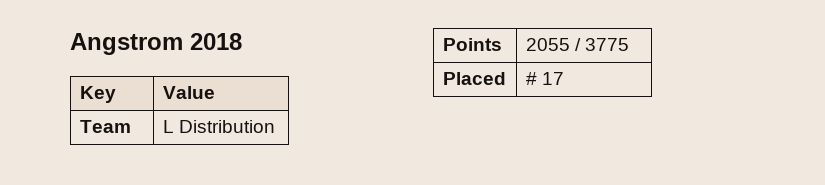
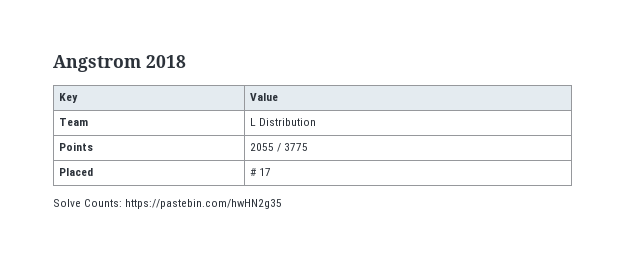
+ Solve Counts: https://pastebin.com/hwHN2g35

